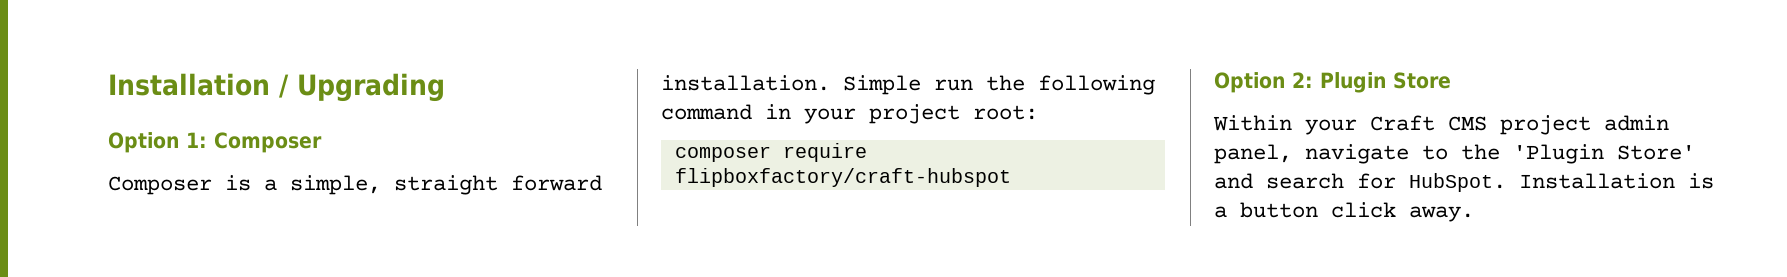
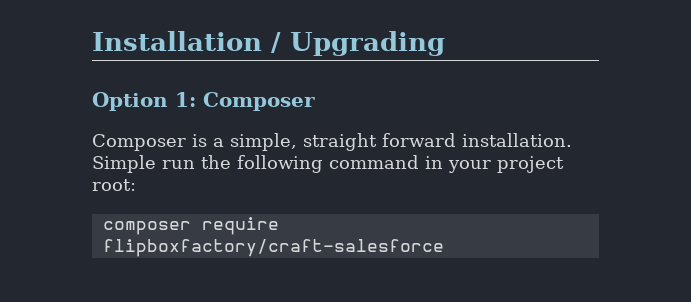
- composer require flipboxfactory/craft-hubspot
- Option 2: Plugin Store
- Within your Craft CMS project admin panel, navigate to the 'Plugin Store' and search for HubSpot. Installation is a button click away.
+ composer require flipboxfactory/craft-salesforce

